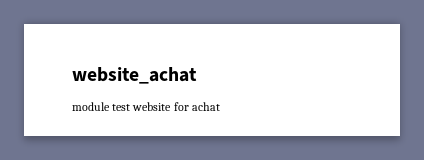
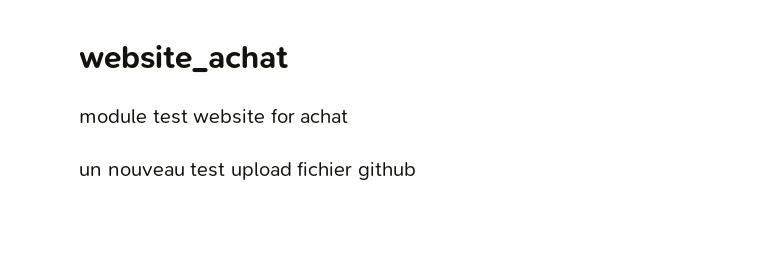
+ un nouveau test upload fichier github

